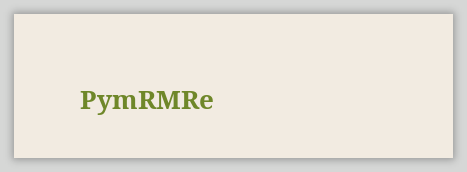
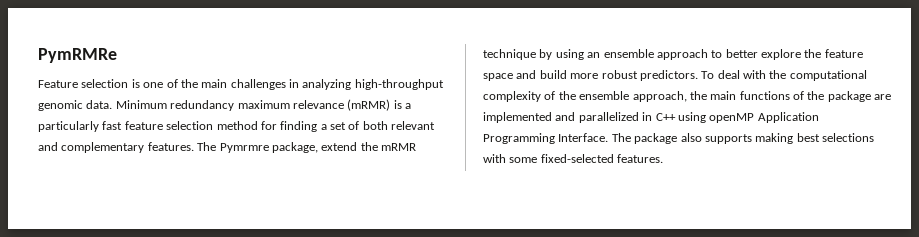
+ Feature selection is one of the main challenges in analyzing high-throughput genomic data. Minimum redundancy maximum relevance (mRMR) is a particularly fast feature selection method for finding a set of both relevant and complementary features. The Pymrmre package, extend the mRMR technique by using an ensemble approach to better explore the feature space and build more robust predictors. To deal with the computational complexity of the ensemble approach, the main functions of the package are implemented and parallelized in C++ using openMP Application Programming Interface. The package also supports making best selections with some fixed-selected features.

